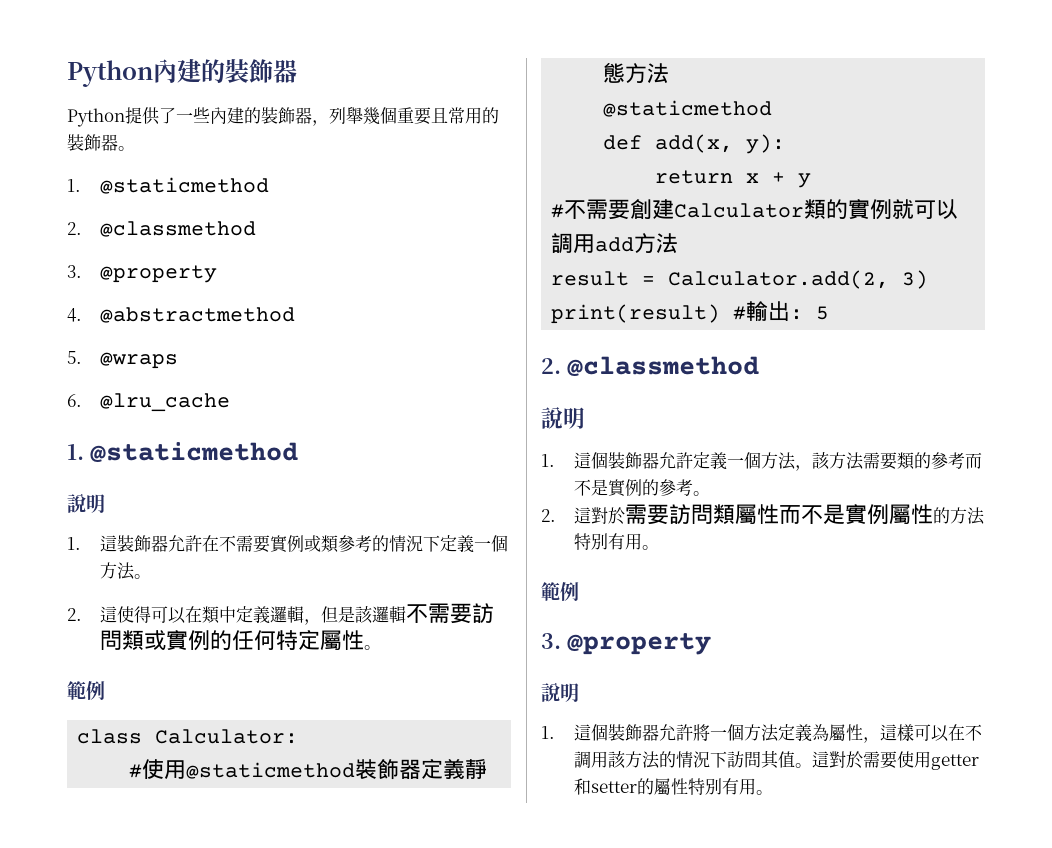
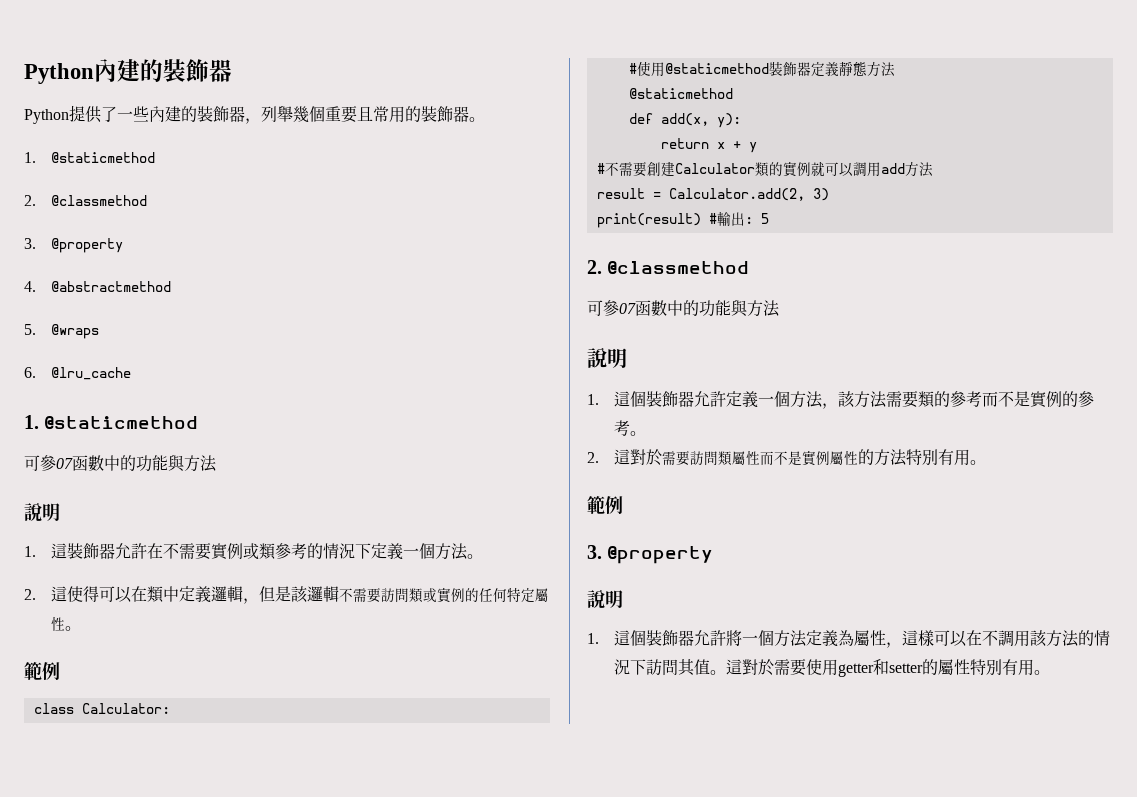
  6. @lru_cache
  1. @staticmethod
+ 可參07函數中的功能與方法
  print(result) #輸出: 5
  2. @classmethod
+ 可參07函數中的功能與方法

